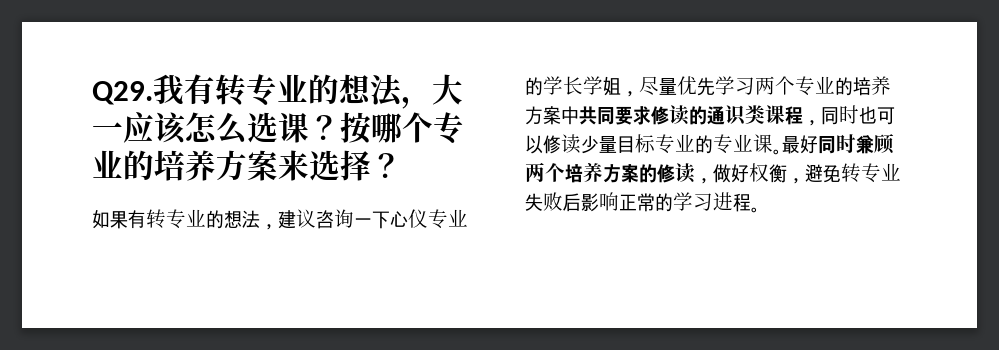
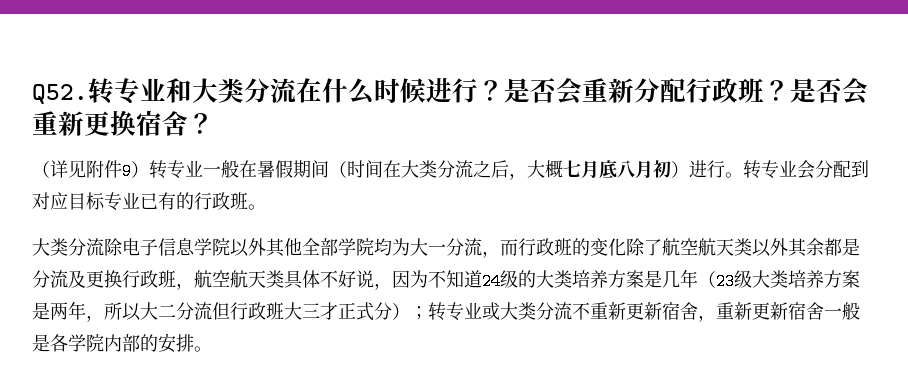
- Q29.我有转专业的想法，大一应该怎么选课？按哪个专业的培养方案来选择？
- 如果有转专业的想法，建议咨询一下心仪专业的学长学姐，尽量优先学习两个专业的培养方案中共同要求修读的通识类课程，同时也可以修读少量目标专业的专业课。最好同时兼顾两个培养方案的修读，做好权衡，避免转专业失败后影响正常的学习进程。
+ Q52.转专业和大类分流在什么时候进行？是否会重新分配行政班？是否会重新更换宿舍？
+ （详见附件9）转专业一般在暑假期间（时间在大类分流之后，大概七月底八月初）进行。转专业会分配到对应目标专业已有的行政班。
+ 大类分流除电子信息学院以外其他全部学院均为大一分流，而行政班的变化除了航空航天类以外其余都是分流及更换行政班，航空航天类具体不好说，因为不知道24级的大类培养方案是几年（23级大类培养方案是两年，所以大二分流但行政班大三才正式分）；转专业或大类分流不重新更新宿舍，重新更新宿舍一般是各学院内部的安排。

